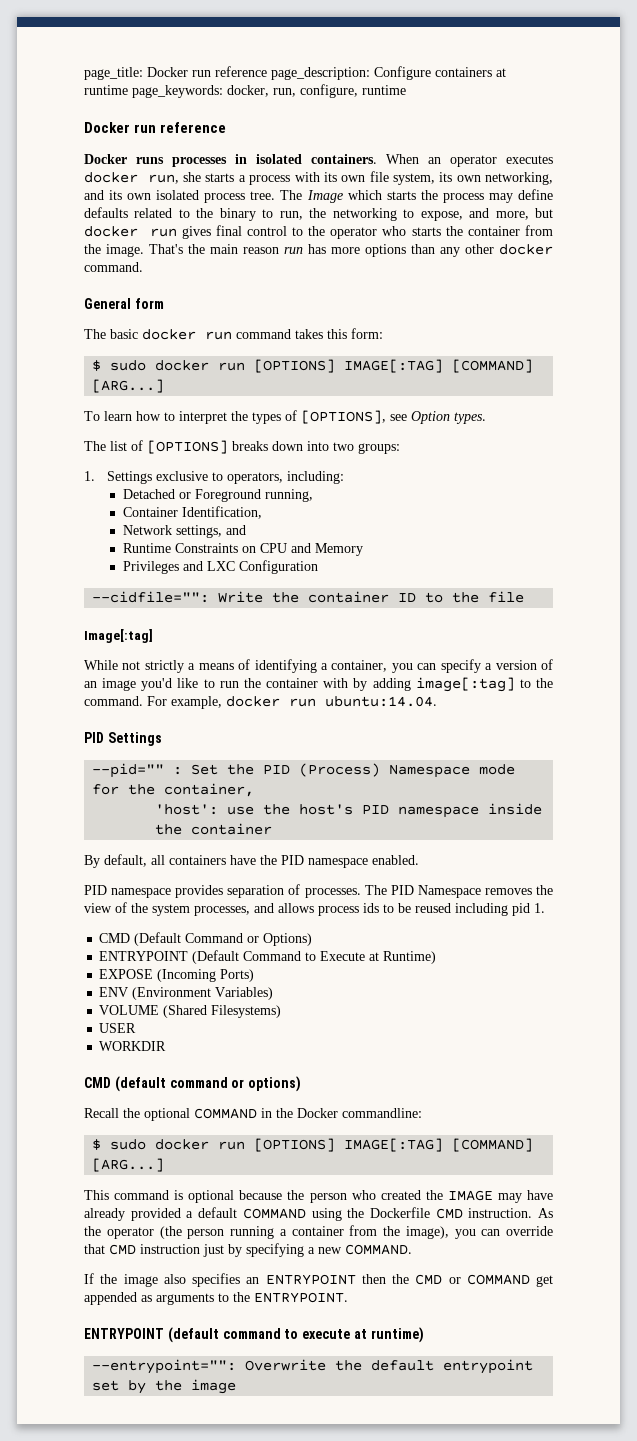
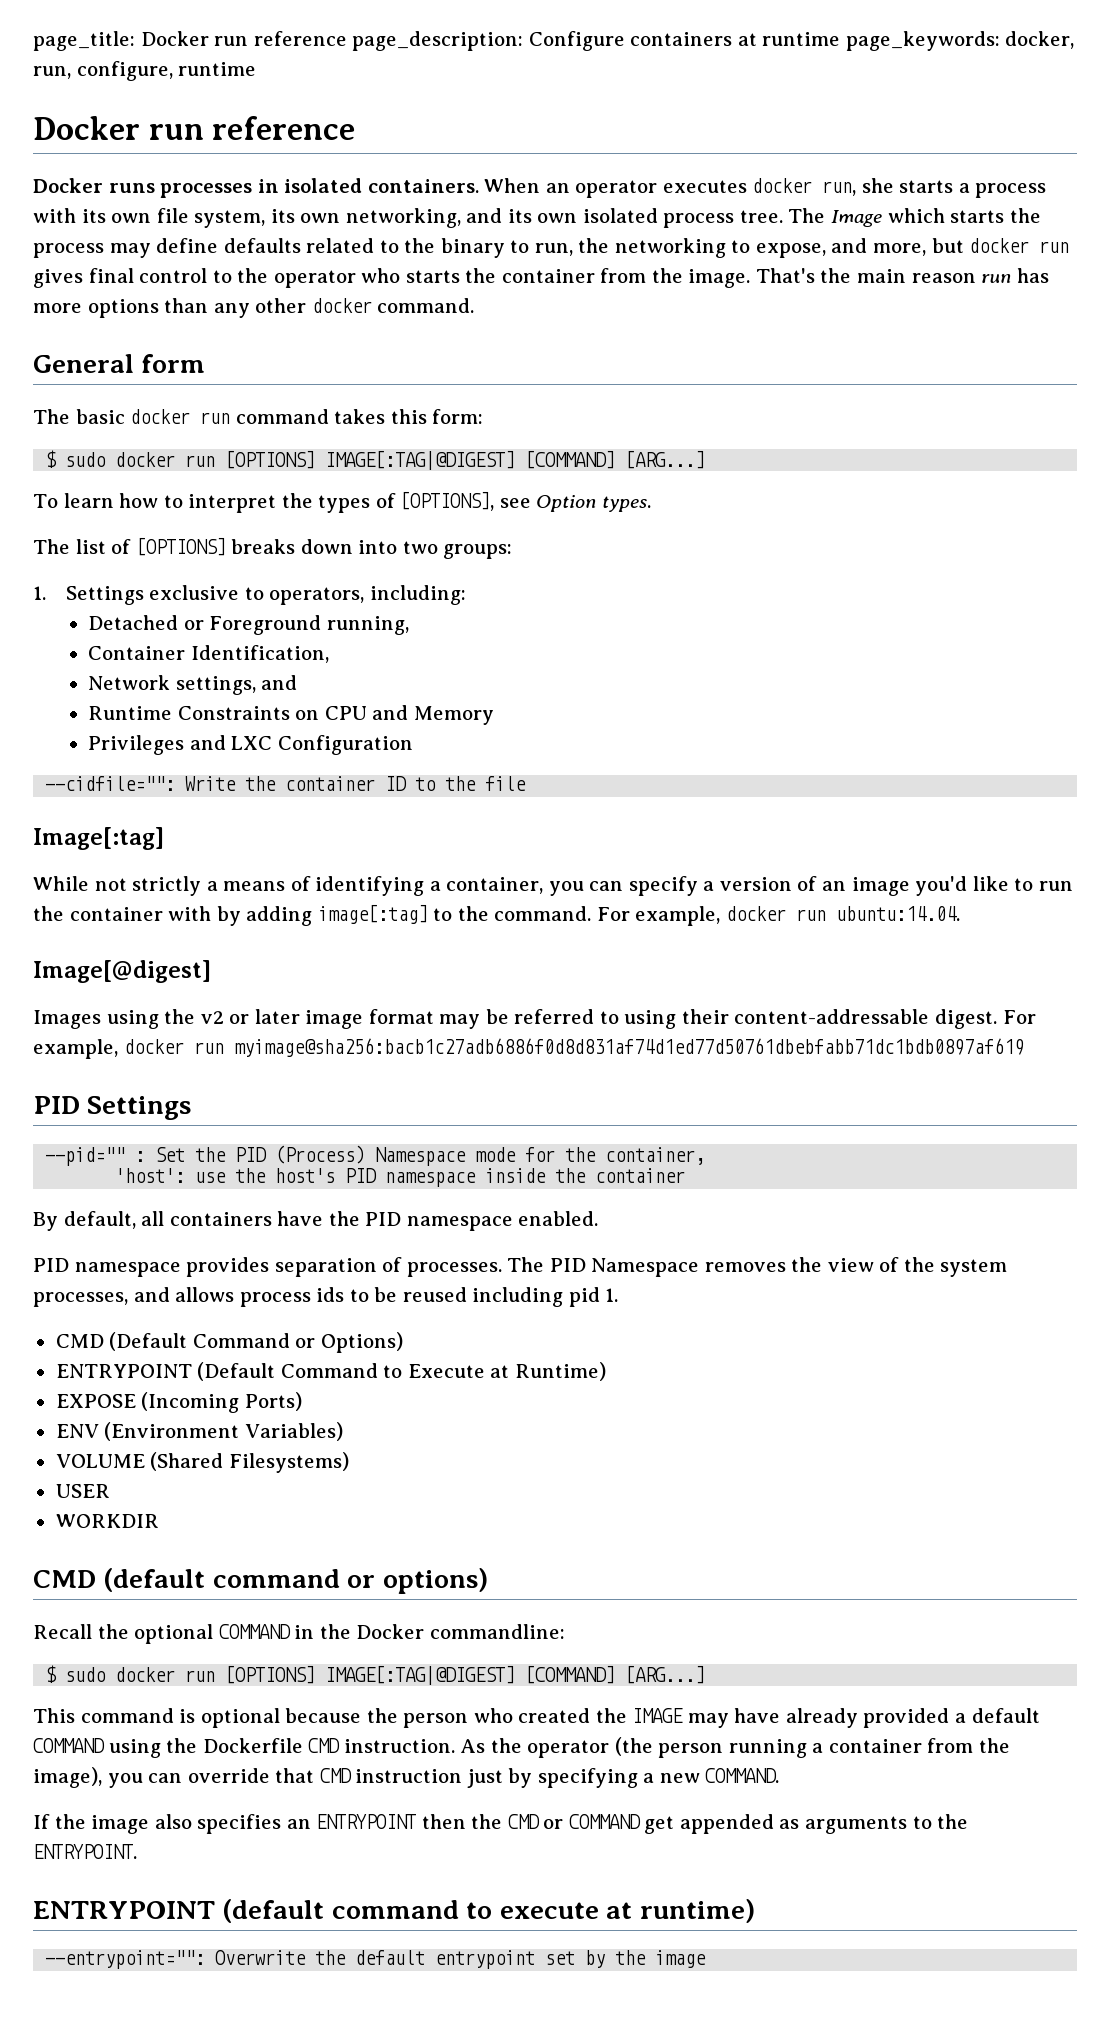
  The basic docker run command takes this form:
- $ sudo docker run [OPTIONS] IMAGE[:TAG] [COMMAND] [ARG...]
+ $ sudo docker run [OPTIONS] IMAGE[:TAG|@DIGEST] [COMMAND] [ARG...]
+ Image[@digest]
+ Images using the v2 or later image format may be referred to using their content-addressable digest. For example, docker run myimage@sha256:bacb1c27adb6886f0d8d831af74d1ed77d50761dbebfabb71dc1bdb0897af619
  Recall the optional COMMAND in the Docker commandline:
- $ sudo docker run [OPTIONS] IMAGE[:TAG] [COMMAND] [ARG...]
+ $ sudo docker run [OPTIONS] IMAGE[:TAG|@DIGEST] [COMMAND] [ARG...]

